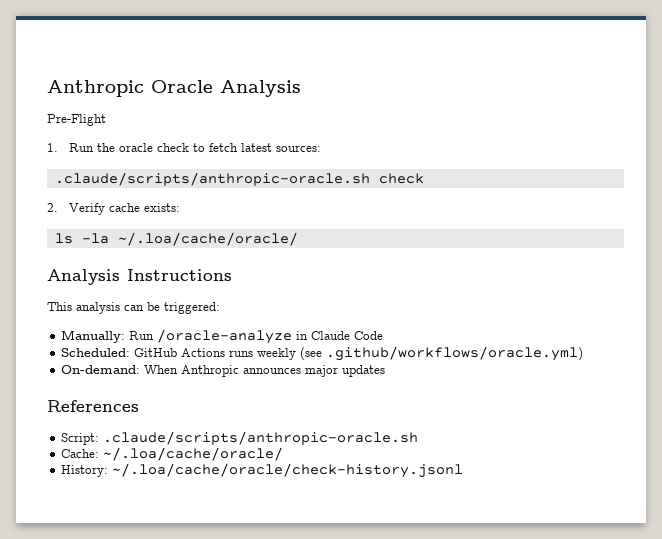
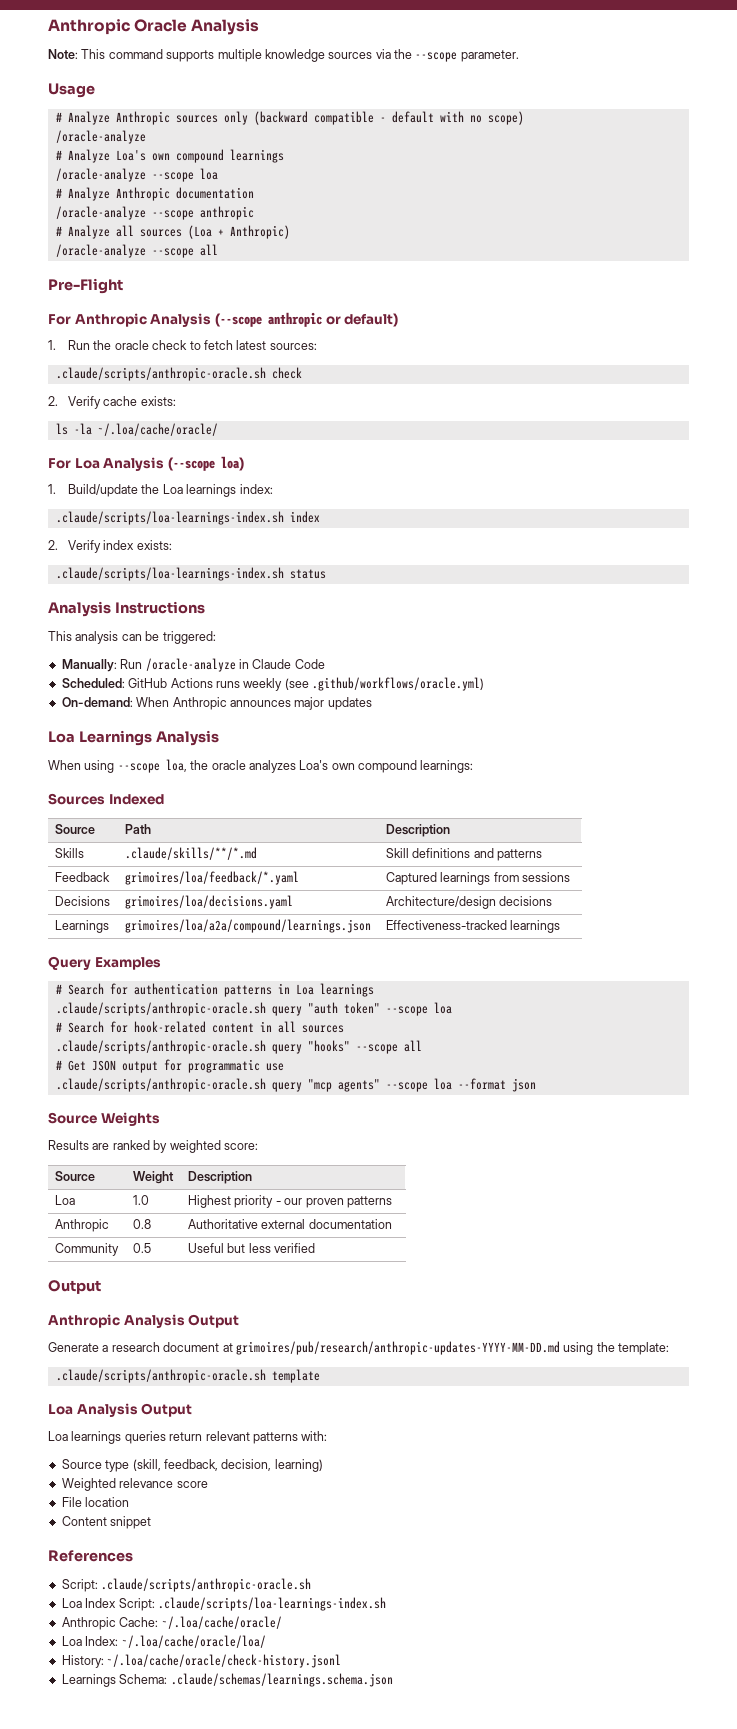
+ Note: This command supports multiple knowledge sources via the --scope parameter.
+ Usage
+ # Analyze Anthropic sources only (backward compatible - default with no scope)
+ /oracle-analyze
+ # Analyze Loa's own compound learnings
+ /oracle-analyze --scope loa
+ # Analyze Anthropic documentation
+ /oracle-analyze --scope anthropic
+ # Analyze all sources (Loa + Anthropic)
+ /oracle-analyze --scope all
  Pre-Flight
+ For Anthropic Analysis (--scope anthropic or default)
+ For Loa Analysis (--scope loa)
+ 1. Build/update the Loa learnings index:
+ .claude/scripts/loa-learnings-index.sh index
+ 2. Verify index exists:
+ .claude/scripts/loa-learnings-index.sh status
+ Loa Learnings Analysis
+ When using --scope loa, the oracle analyzes Loa's own compound learnings:
+ Sources Indexed
+ Source | Path | Description
+ Skills | .claude/skills/**/*.md | Skill definitions and patterns
+ Feedback | grimoires/loa/feedback/*.yaml | Captured learnings from sessions
+ Decisions | grimoires/loa/decisions.yaml | Architecture/design decisions
+ Learnings | grimoires/loa/a2a/compound/learnings.json | Effectiveness-tracked learnings
+ Query Examples
+ # Search for authentication patterns in Loa learnings
+ .claude/scripts/anthropic-oracle.sh query "auth token" --scope loa
+ # Search for hook-related content in all sources
+ .claude/scripts/anthropic-oracle.sh query "hooks" --scope all
+ # Get JSON output for programmatic use
+ .claude/scripts/anthropic-oracle.sh query "mcp agents" --scope loa --format json
+ Source Weights
+ Results are ranked by weighted score:
+ Source | Weight | Description
+ Loa | 1.0 | Highest priority - our proven patterns
+ Anthropic | 0.8 | Authoritative external documentation
+ Community | 0.5 | Useful but less verified
+ Output
+ Anthropic Analysis Output
+ Generate a research document at grimoires/pub/research/anthropic-updates-YYYY-MM-DD.md using the template:
+ .claude/scripts/anthropic-oracle.sh template
+ Loa Analysis Output
+ Loa learnings queries return relevant patterns with:
+ Source type (skill, feedback, decision, learning)
+ Weighted relevance score
+ File location
+ Content snippet
  References
  Script: .claude/scripts/anthropic-oracle.sh
- Cache: ~/.loa/cache/oracle/
+ Loa Index Script: .claude/scripts/loa-learnings-index.sh
+ Anthropic Cache: ~/.loa/cache/oracle/
+ Loa Index: ~/.loa/cache/oracle/loa/
+ Learnings Schema: .claude/schemas/learnings.schema.json

